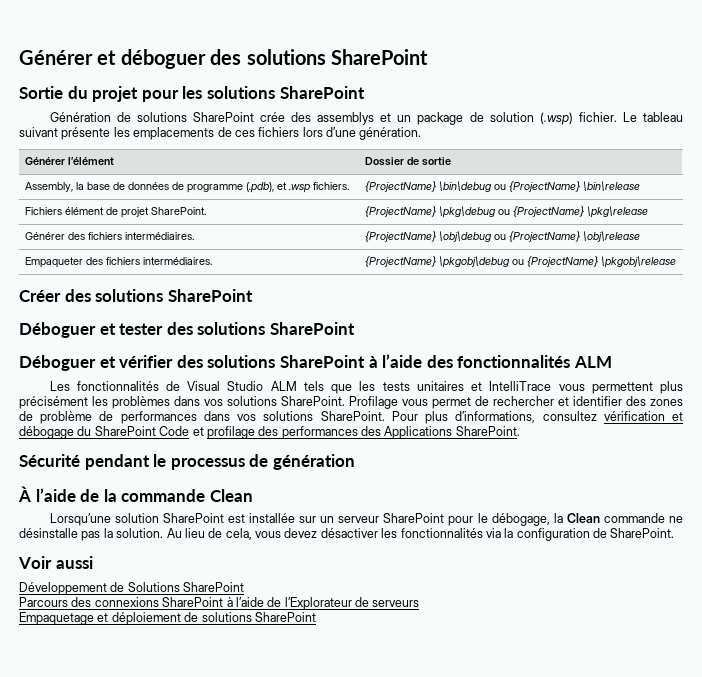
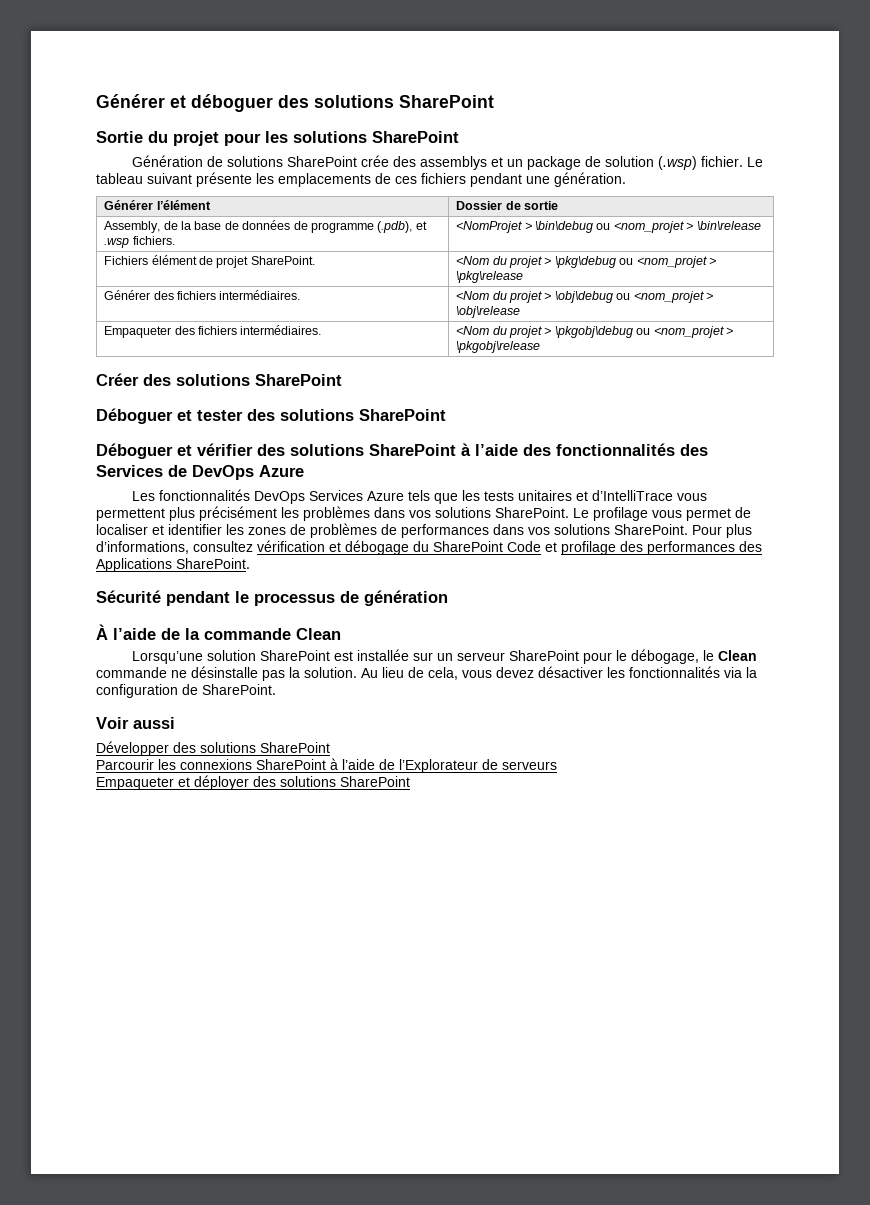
- Le tableau suivant présente les emplacements de ces fichiers lors d’une génération.
+ Le tableau suivant présente les emplacements de ces fichiers pendant une génération.
- Assembly, la base de données de programme (.pdb), et .wsp fichiers. | {ProjectName} \bin\debug ou {ProjectName} \bin\release
+ Assembly, de la base de données de programme (.pdb), et .wsp fichiers. | <NomProjet > \bin\debug ou <nom_projet > \bin\release
- Fichiers élément de projet SharePoint. | {ProjectName} \pkg\debug ou {ProjectName} \pkg\release
+ Fichiers élément de projet SharePoint. | <Nom du projet > \pkg\debug ou <nom_projet > \pkg\release
- Générer des fichiers intermédiaires. | {ProjectName} \obj\debug ou {ProjectName} \obj\release
+ Générer des fichiers intermédiaires. | <Nom du projet > \obj\debug ou <nom_projet > \obj\release
- Empaqueter des fichiers intermédiaires. | {ProjectName} \pkgobj\debug ou {ProjectName} \pkgobj\release
+ Empaqueter des fichiers intermédiaires. | <Nom du projet > \pkgobj\debug ou <nom_projet > \pkgobj\release
- Déboguer et vérifier des solutions SharePoint à l’aide des fonctionnalités ALM
- Les fonctionnalités de Visual Studio ALM tels que les tests unitaires et IntelliTrace vous permettent plus précisément les problèmes dans vos solutions SharePoint.
+ Déboguer et vérifier des solutions SharePoint à l’aide des fonctionnalités des Services de DevOps Azure
+ Les fonctionnalités DevOps Services Azure tels que les tests unitaires et d’IntelliTrace vous permettent plus précisément les problèmes dans vos solutions SharePoint.
- Profilage vous permet de rechercher et identifier des zones de problème de performances dans vos solutions SharePoint.
+ Le profilage vous permet de localiser et identifier les zones de problèmes de performances dans vos solutions SharePoint.
- Lorsqu’une solution SharePoint est installée sur un serveur SharePoint pour le débogage, la Clean commande ne désinstalle pas la solution.
+ Lorsqu’une solution SharePoint est installée sur un serveur SharePoint pour le débogage, le Clean commande ne désinstalle pas la solution.
- Développement de Solutions SharePoint
- Parcours des connexions SharePoint à l’aide de l’Explorateur de serveurs
+ Développer des solutions SharePoint
+ Parcourir les connexions SharePoint à l’aide de l’Explorateur de serveurs
- Empaquetage et déploiement de solutions SharePoint
+ Empaqueter et déployer des solutions SharePoint

